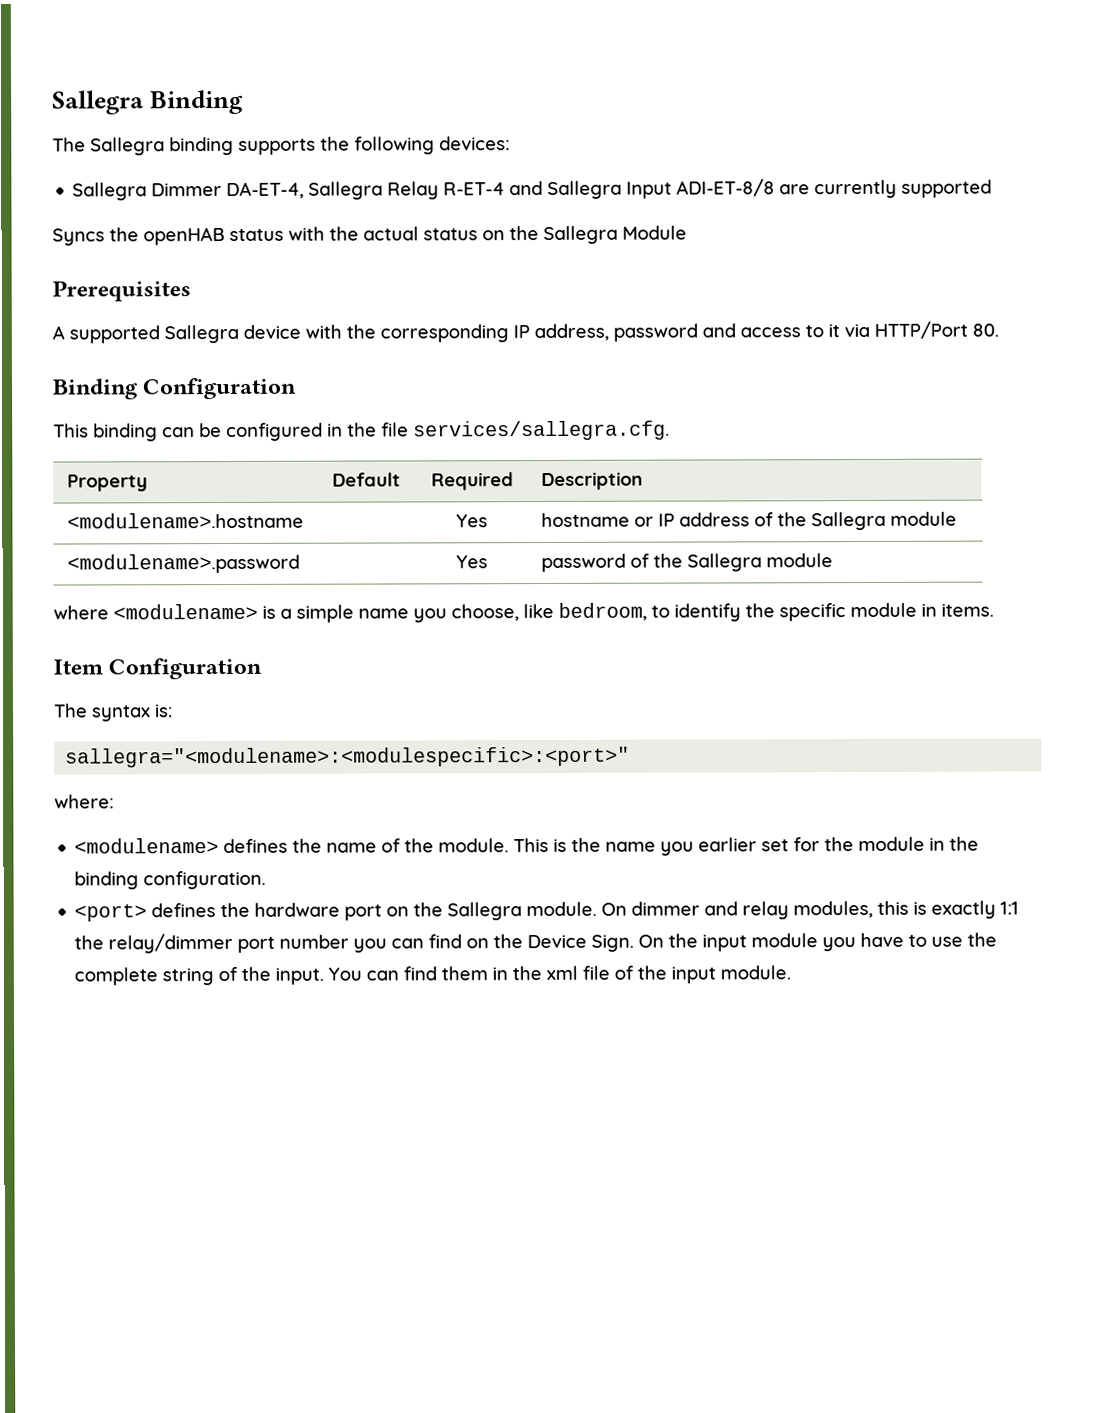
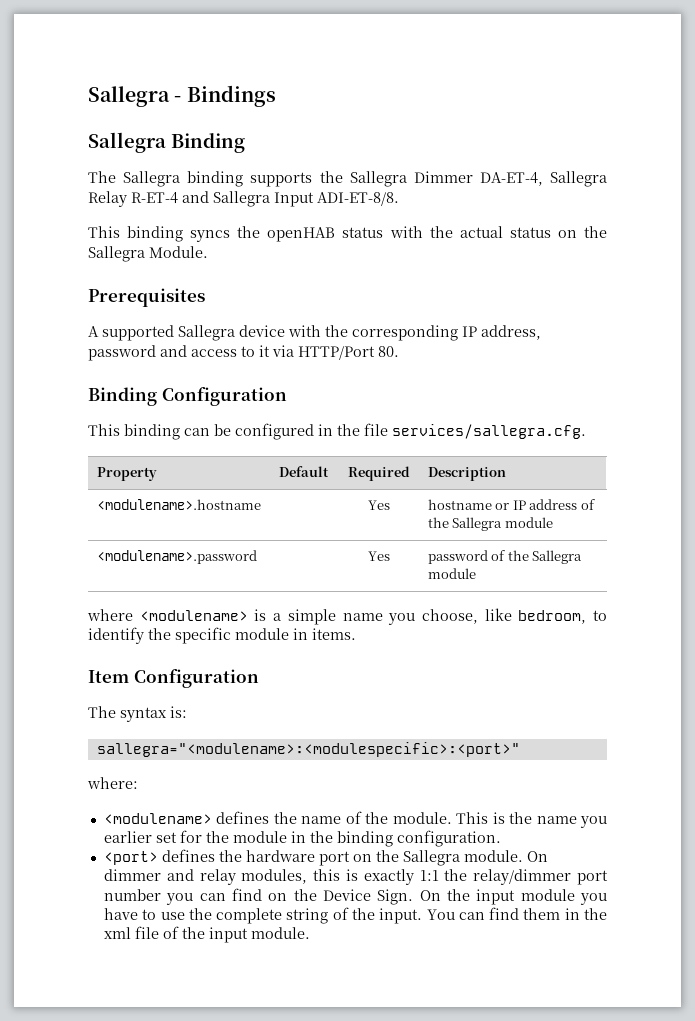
+ Sallegra - Bindings
- The Sallegra binding supports the following devices:
- Sallegra Dimmer DA-ET-4, Sallegra Relay R-ET-4 and Sallegra Input ADI-ET-8/8 are currently supported
- Syncs the openHAB status with the actual status on the Sallegra Module
+ The Sallegra binding supports the Sallegra Dimmer DA-ET-4, Sallegra Relay R-ET-4 and Sallegra Input ADI-ET-8/8.
+ This binding syncs the openHAB status with the actual status on the Sallegra Module.

